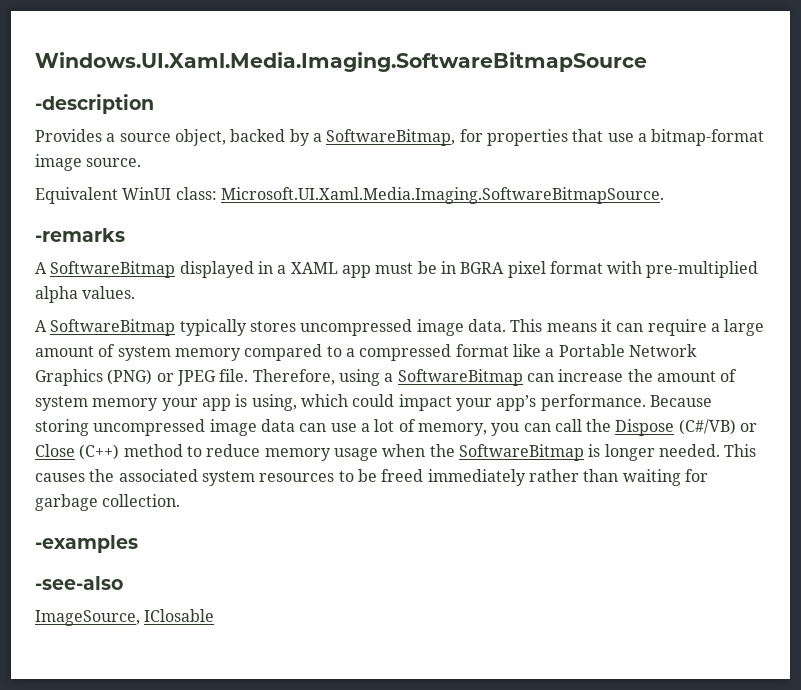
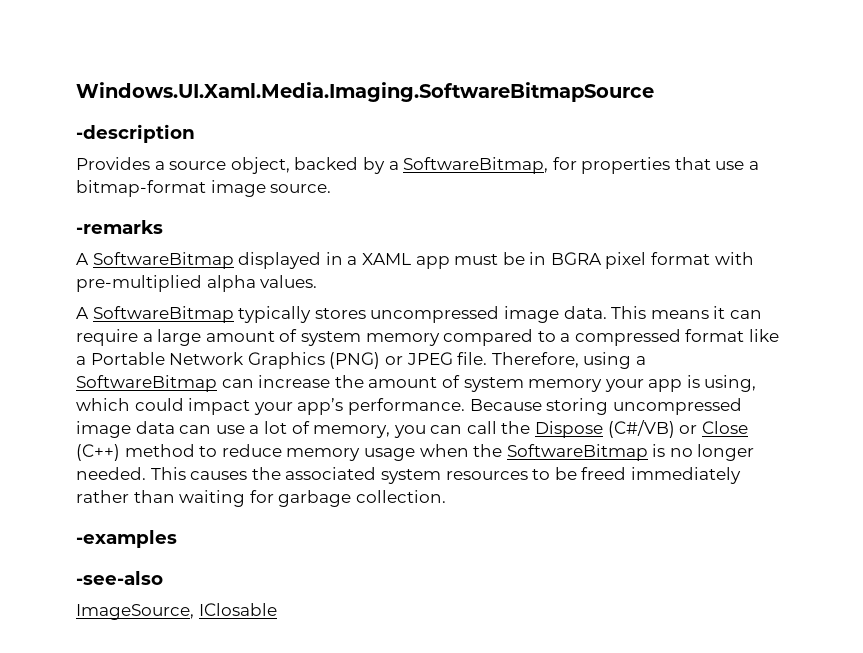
- Equivalent WinUI class: Microsoft.UI.Xaml.Media.Imaging.SoftwareBitmapSource.
- Because storing uncompressed image data can use a lot of memory, you can call the Dispose (C#/VB) or Close (C++) method to reduce memory usage when the SoftwareBitmap is longer needed.
+ Because storing uncompressed image data can use a lot of memory, you can call the Dispose (C#/VB) or Close (C++) method to reduce memory usage when the SoftwareBitmap is no longer needed.

